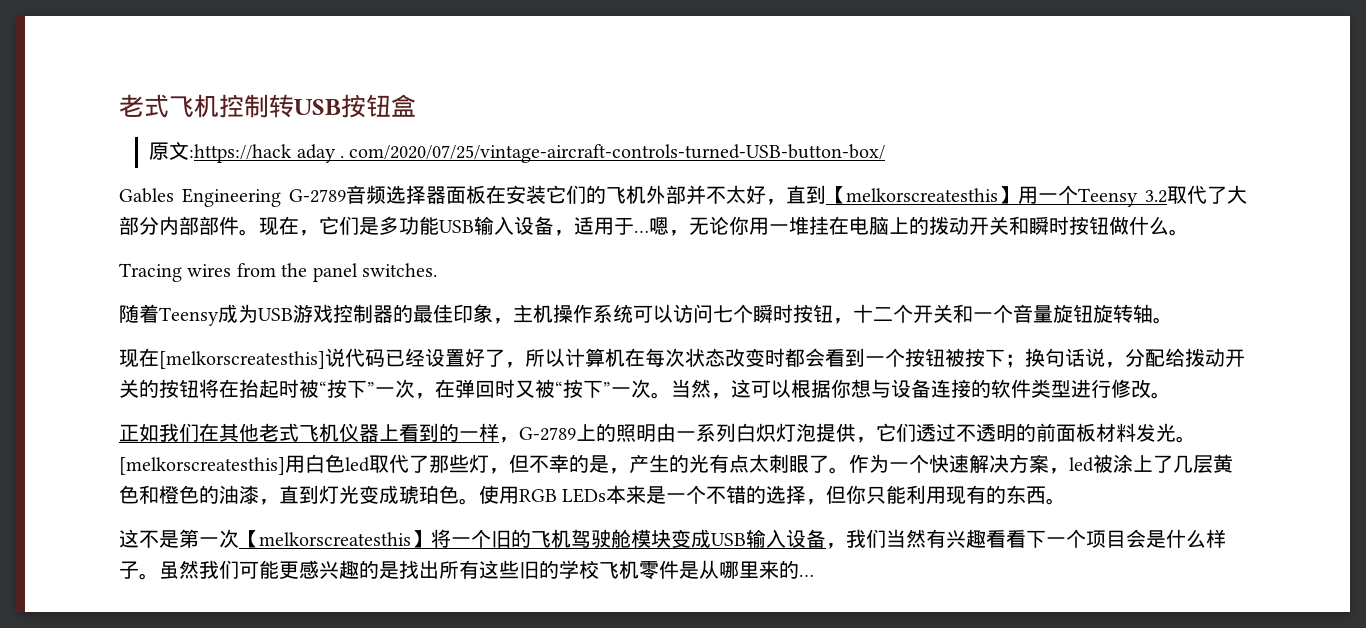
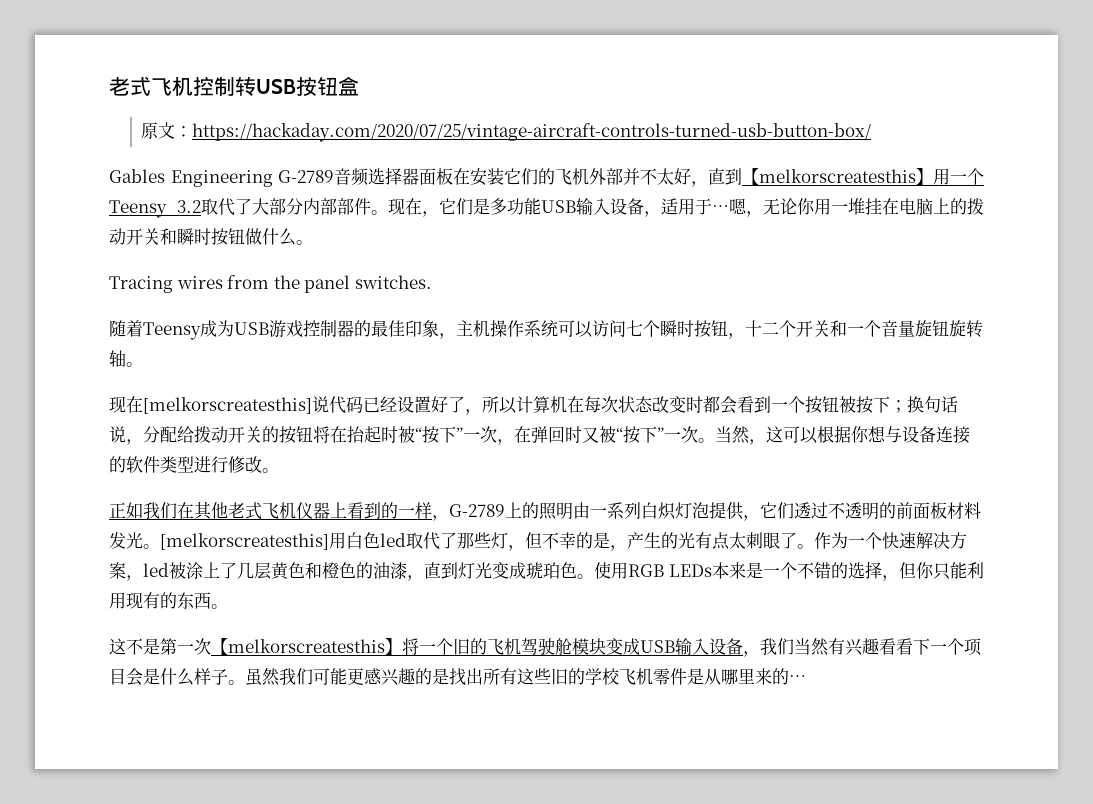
- 原文:https://hack aday . com/2020/07/25/vintage-aircraft-controls-turned-USB-button-box/
+ 原文：https://hackaday.com/2020/07/25/vintage-aircraft-controls-turned-usb-button-box/

